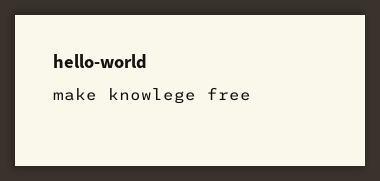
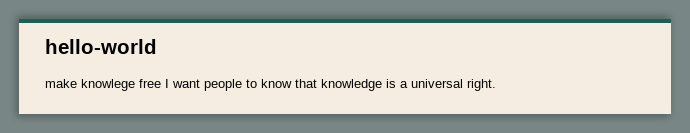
- make knowlege free
+ make knowlege free I want people to know that knowledge is a universal right.

